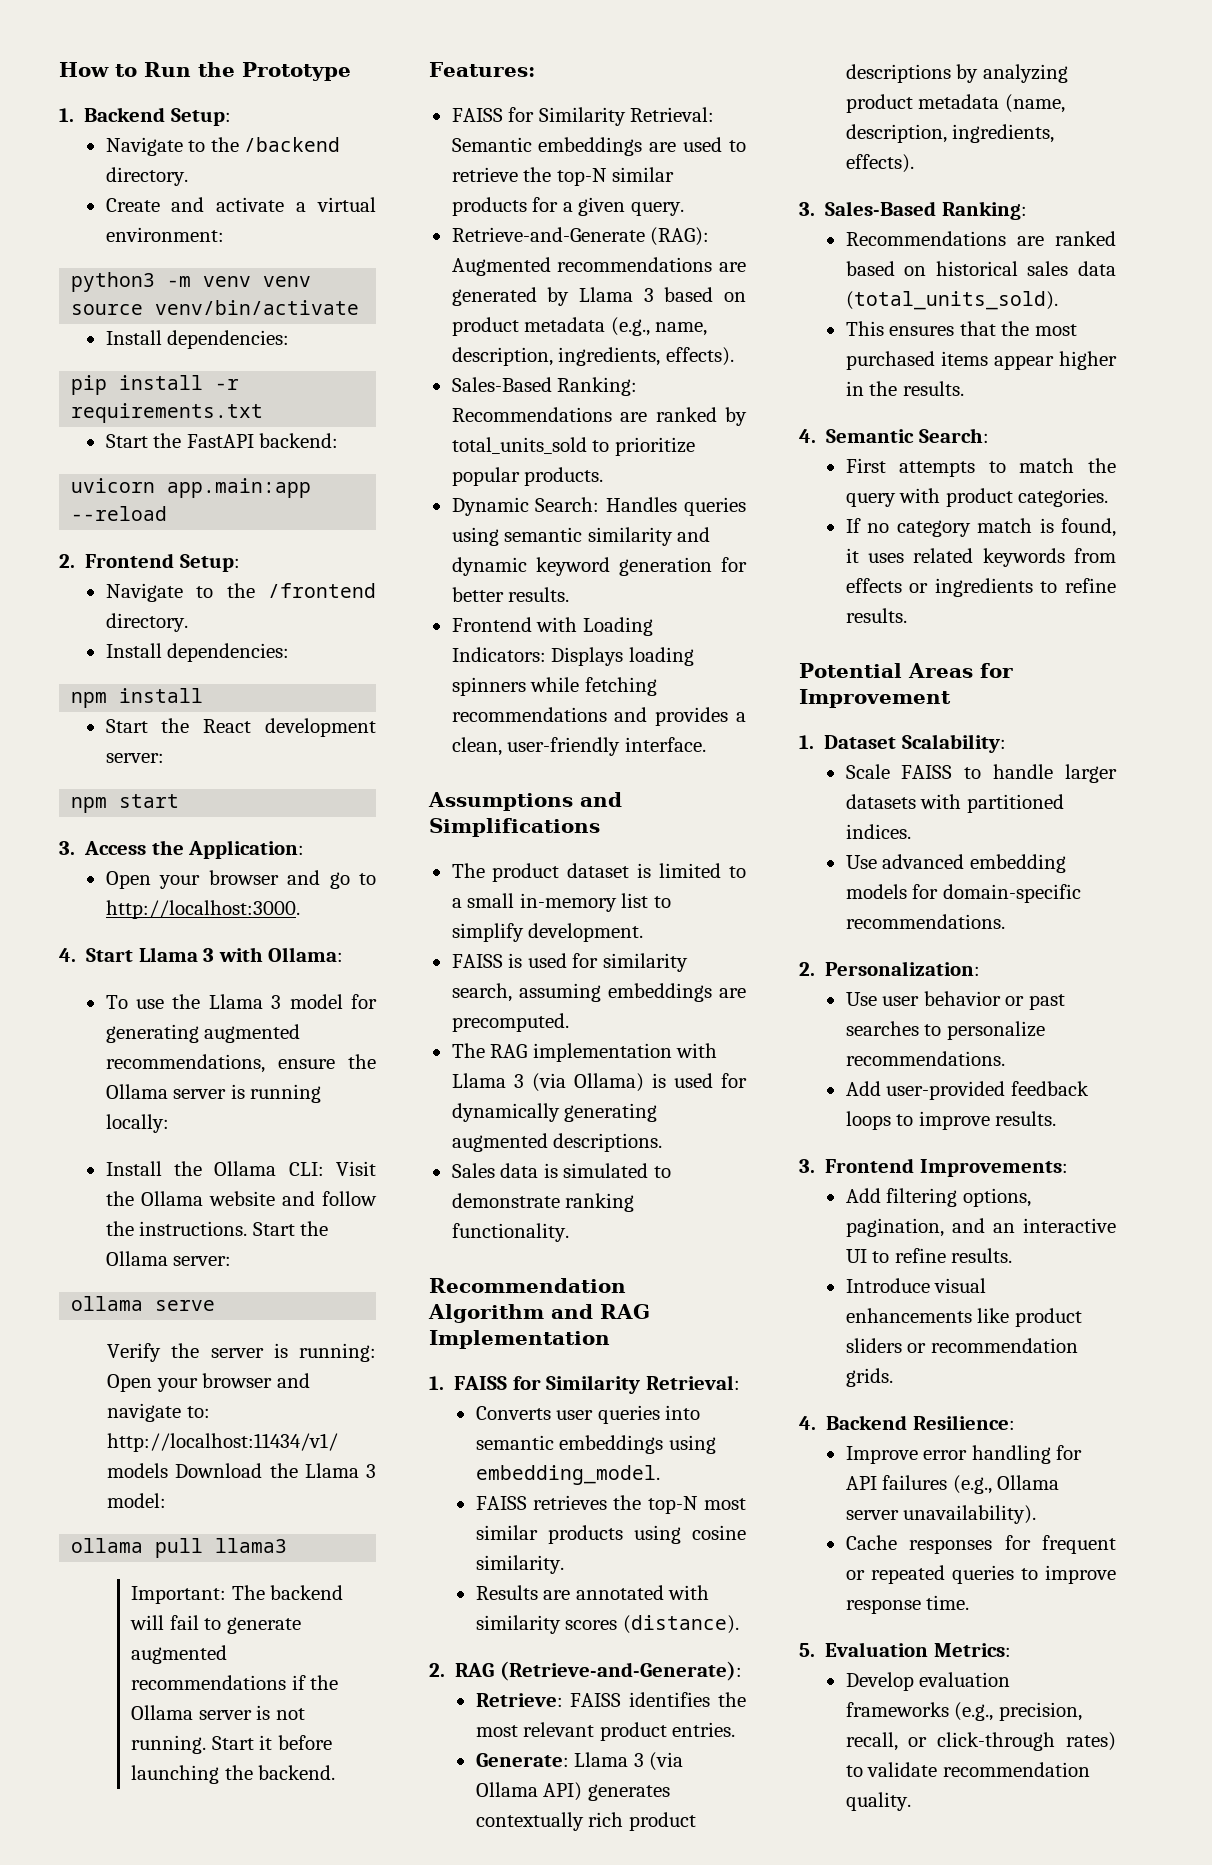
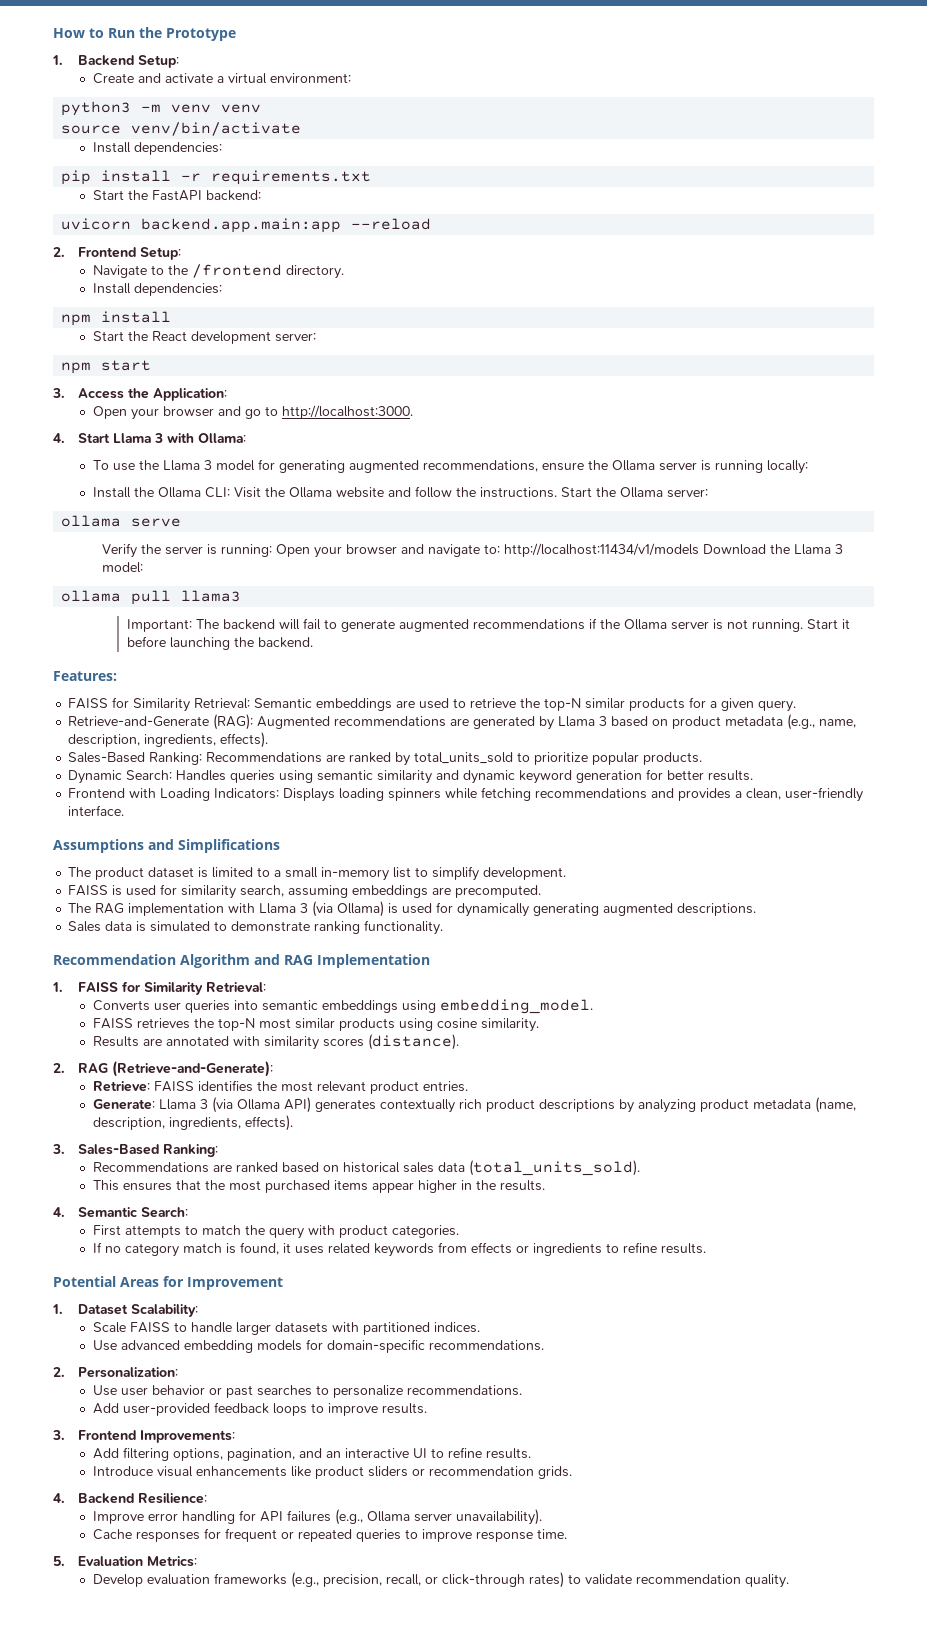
- Navigate to the /backend directory.
- uvicorn app.main:app --reload
+ uvicorn backend.app.main:app --reload

